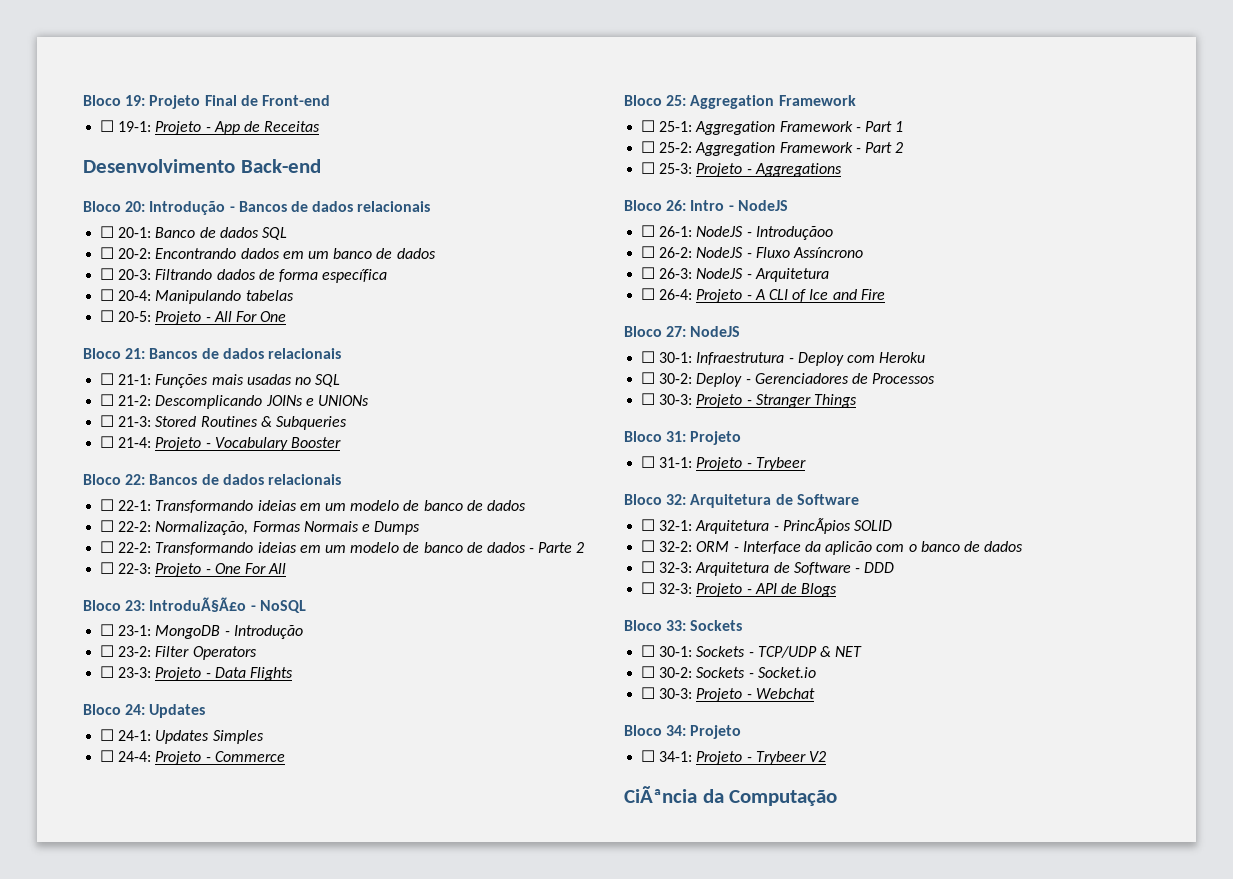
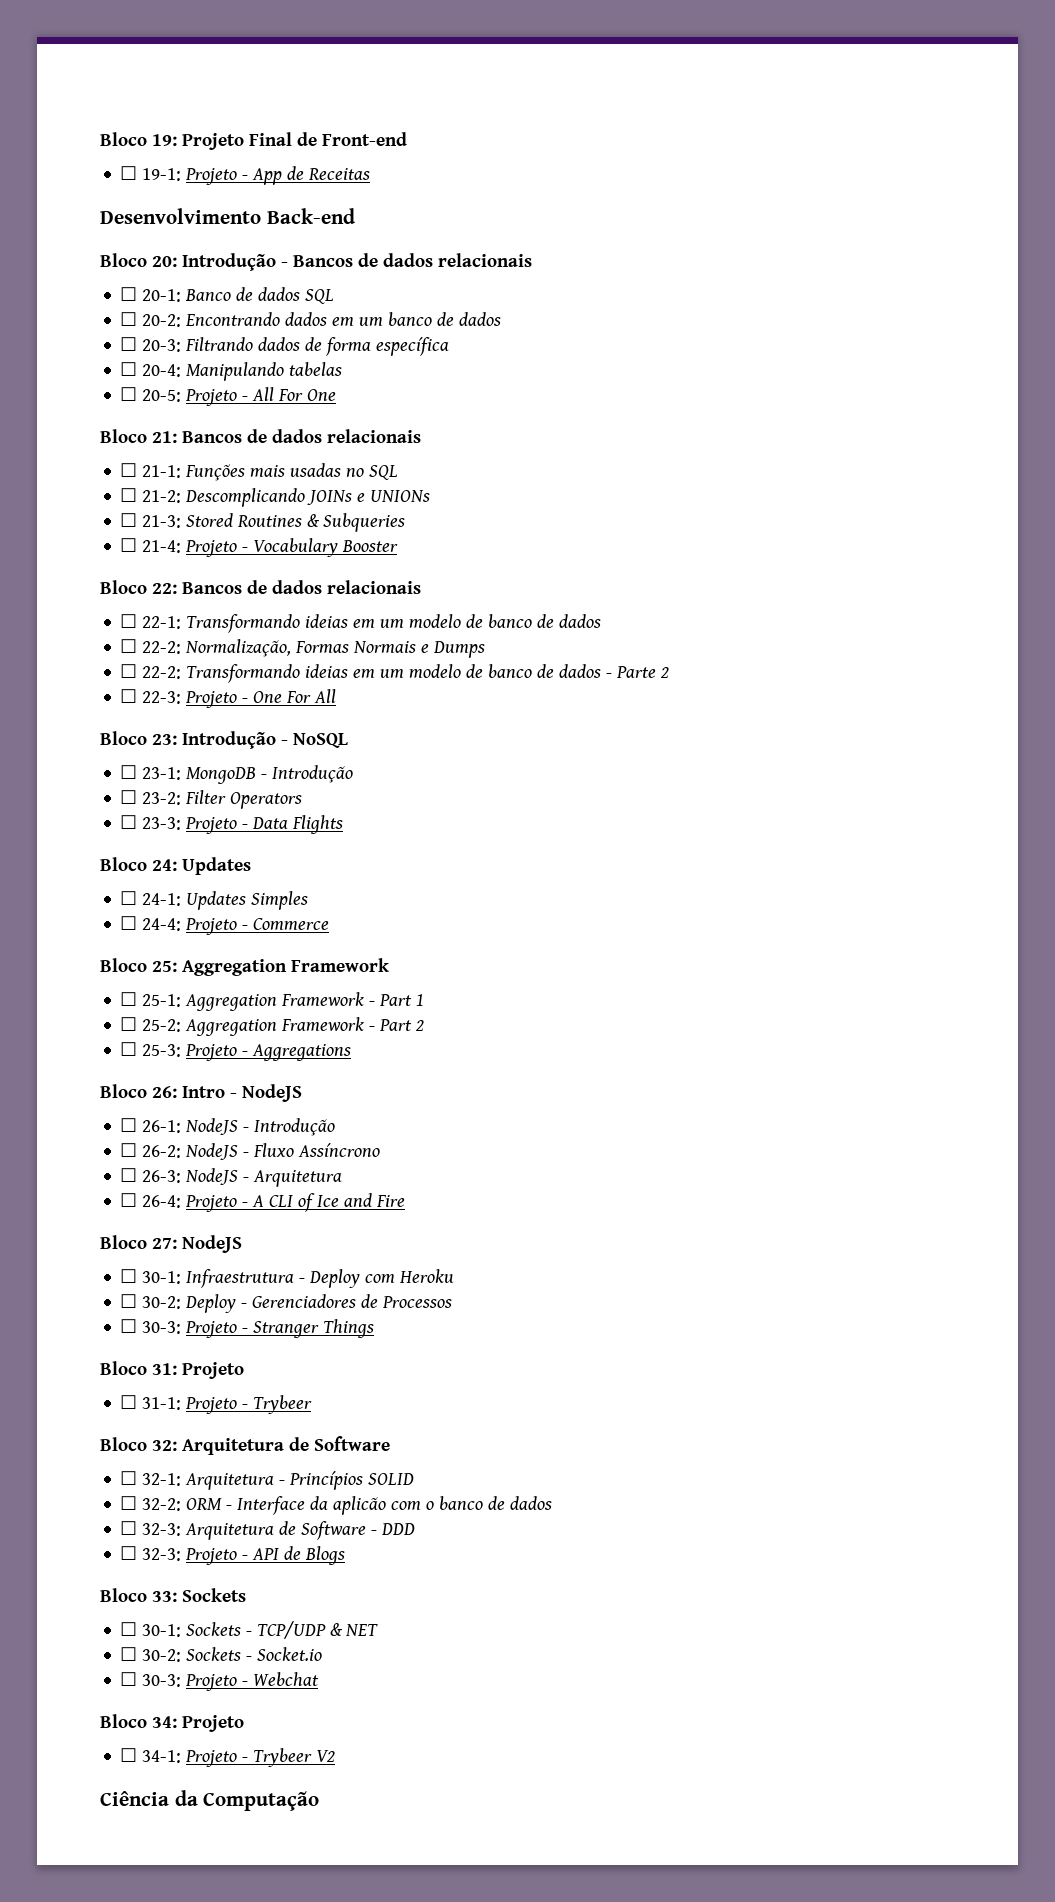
- Bloco 23: IntroduÃ§Ã£o - NoSQL
+ Bloco 23: Introdução - NoSQL
- ☐ 26-1: NodeJS - Introduçãoo
+ ☐ 26-1: NodeJS - Introdução
- ☐ 32-1: Arquitetura - PrincÃpios SOLID
+ ☐ 32-1: Arquitetura - Princípios SOLID
- CiÃªncia da Computação
+ Ciência da Computação

